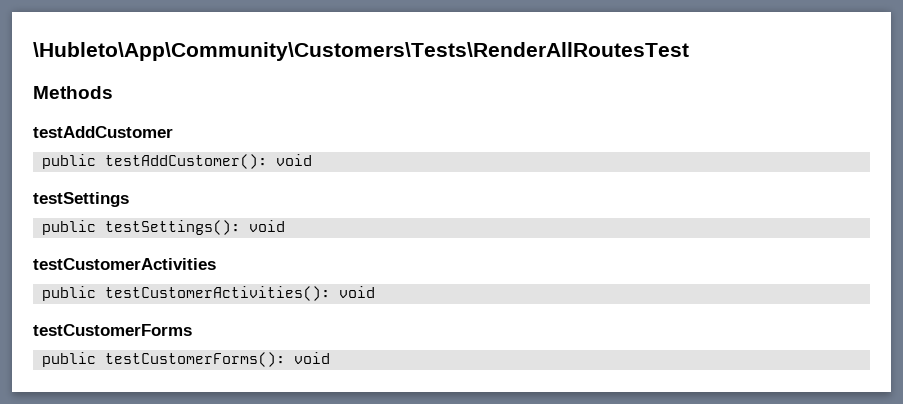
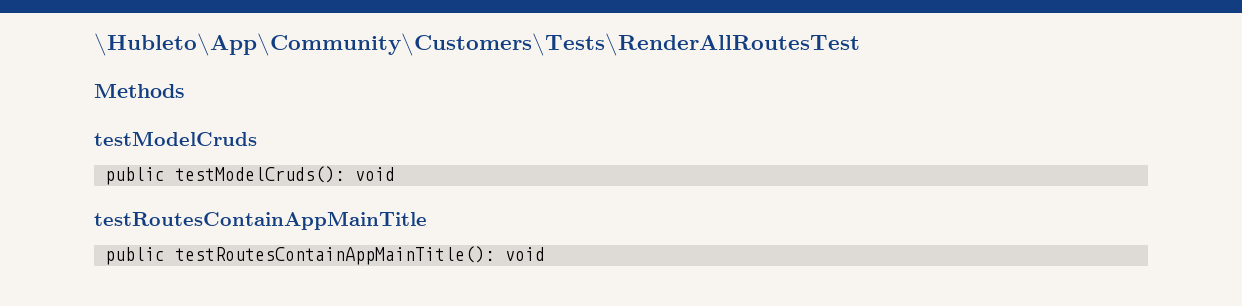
- testAddCustomer
- public testAddCustomer(): void
- testSettings
- public testSettings(): void
- testCustomerActivities
- public testCustomerActivities(): void
- testCustomerForms
- public testCustomerForms(): void
+ testModelCruds
+ public testModelCruds(): void
+ testRoutesContainAppMainTitle
+ public testRoutesContainAppMainTitle(): void

